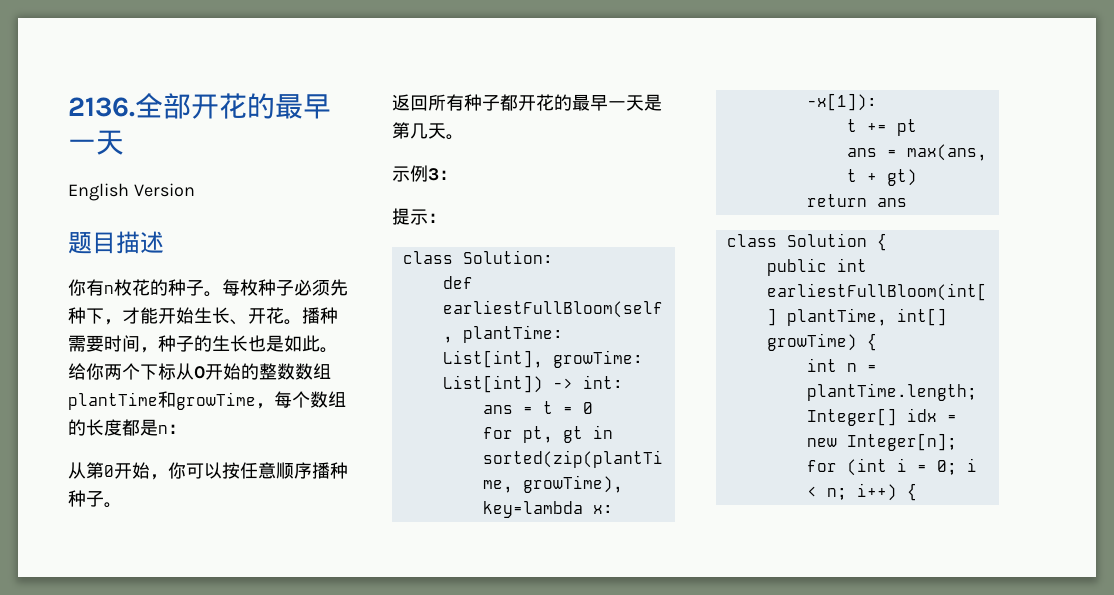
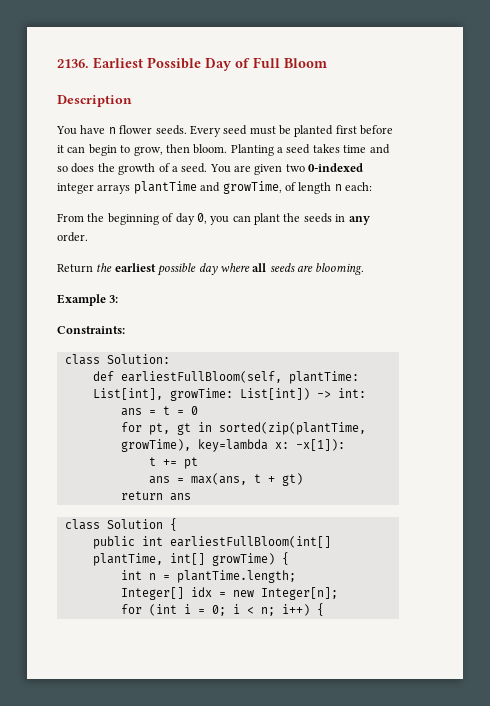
- 全部开花的最早一天
- English Version
- 题目描述
- 你有n枚花的种子。每枚种子必须先种下，才能开始生长、开花。播种需要时间，种子的生长也是如此。给你两个下标从0开始的整数数组plantTime和growTime，每个数组的长度都是n：
- 从第0开始，你可以按任意顺序播种种子。
- 返回所有种子都开花的最早一天是第几天。
- 示例3：
- 提示：
+ Earliest Possible Day of Full Bloom
+ Description
+ You have n flower seeds. Every seed must be planted first before it can begin to grow, then bloom. Planting a seed takes time and so does the growth of a seed. You are given two 0-indexed integer arrays plantTime and growTime, of length n each:
+ From the beginning of day 0, you can plant the seeds in any order.
+ Return the earliest possible day where all seeds are blooming.
+ Example 3:
+ Constraints:

